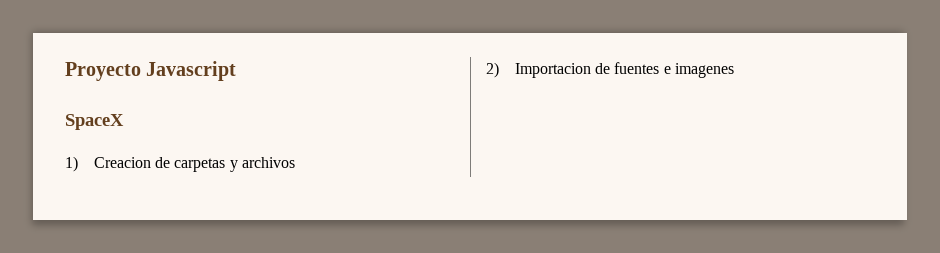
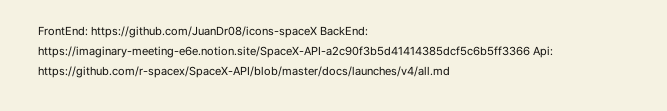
- Proyecto Javascript
- SpaceX
- 1) Creacion de carpetas y archivos
- 2) Importacion de fuentes e imagenes
+ FrontEnd: https://github.com/JuanDr08/icons-spaceX BackEnd: https://imaginary-meeting-e6e.notion.site/SpaceX-API-a2c90f3b5d41414385dcf5c6b5ff3366 Api: https://github.com/r-spacex/SpaceX-API/blob/master/docs/launches/v4/all.md

